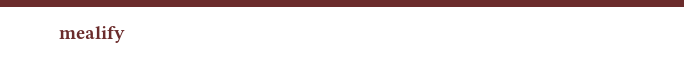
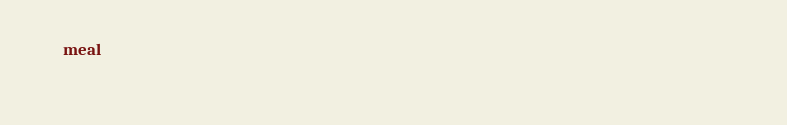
- mealify
+ meal

